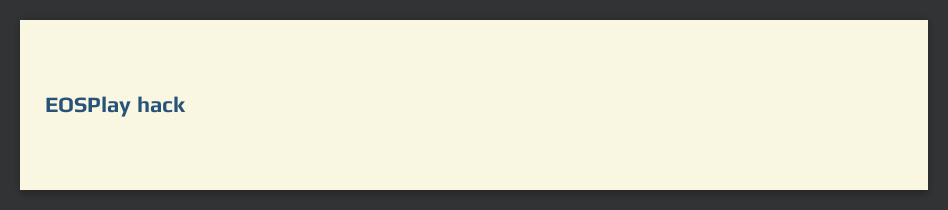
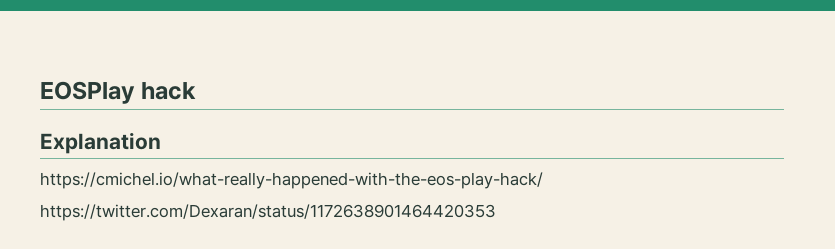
+ Explanation
+ https://cmichel.io/what-really-happened-with-the-eos-play-hack/
+ https://twitter.com/Dexaran/status/1172638901464420353

